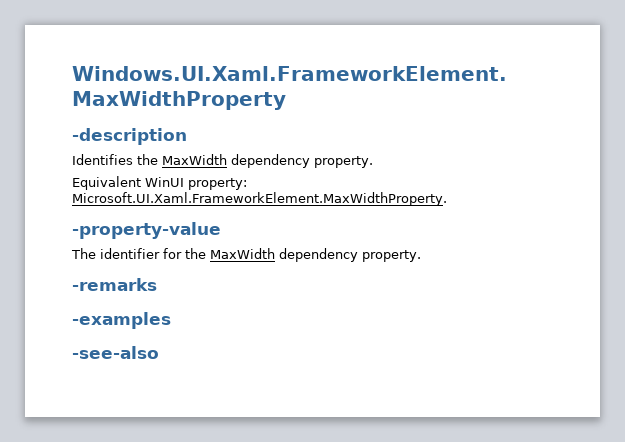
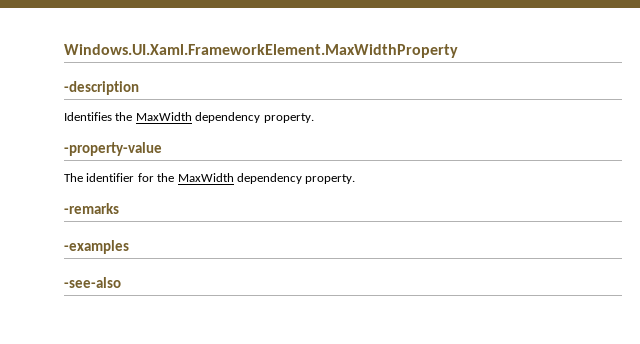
- Equivalent WinUI property: Microsoft.UI.Xaml.FrameworkElement.MaxWidthProperty.

